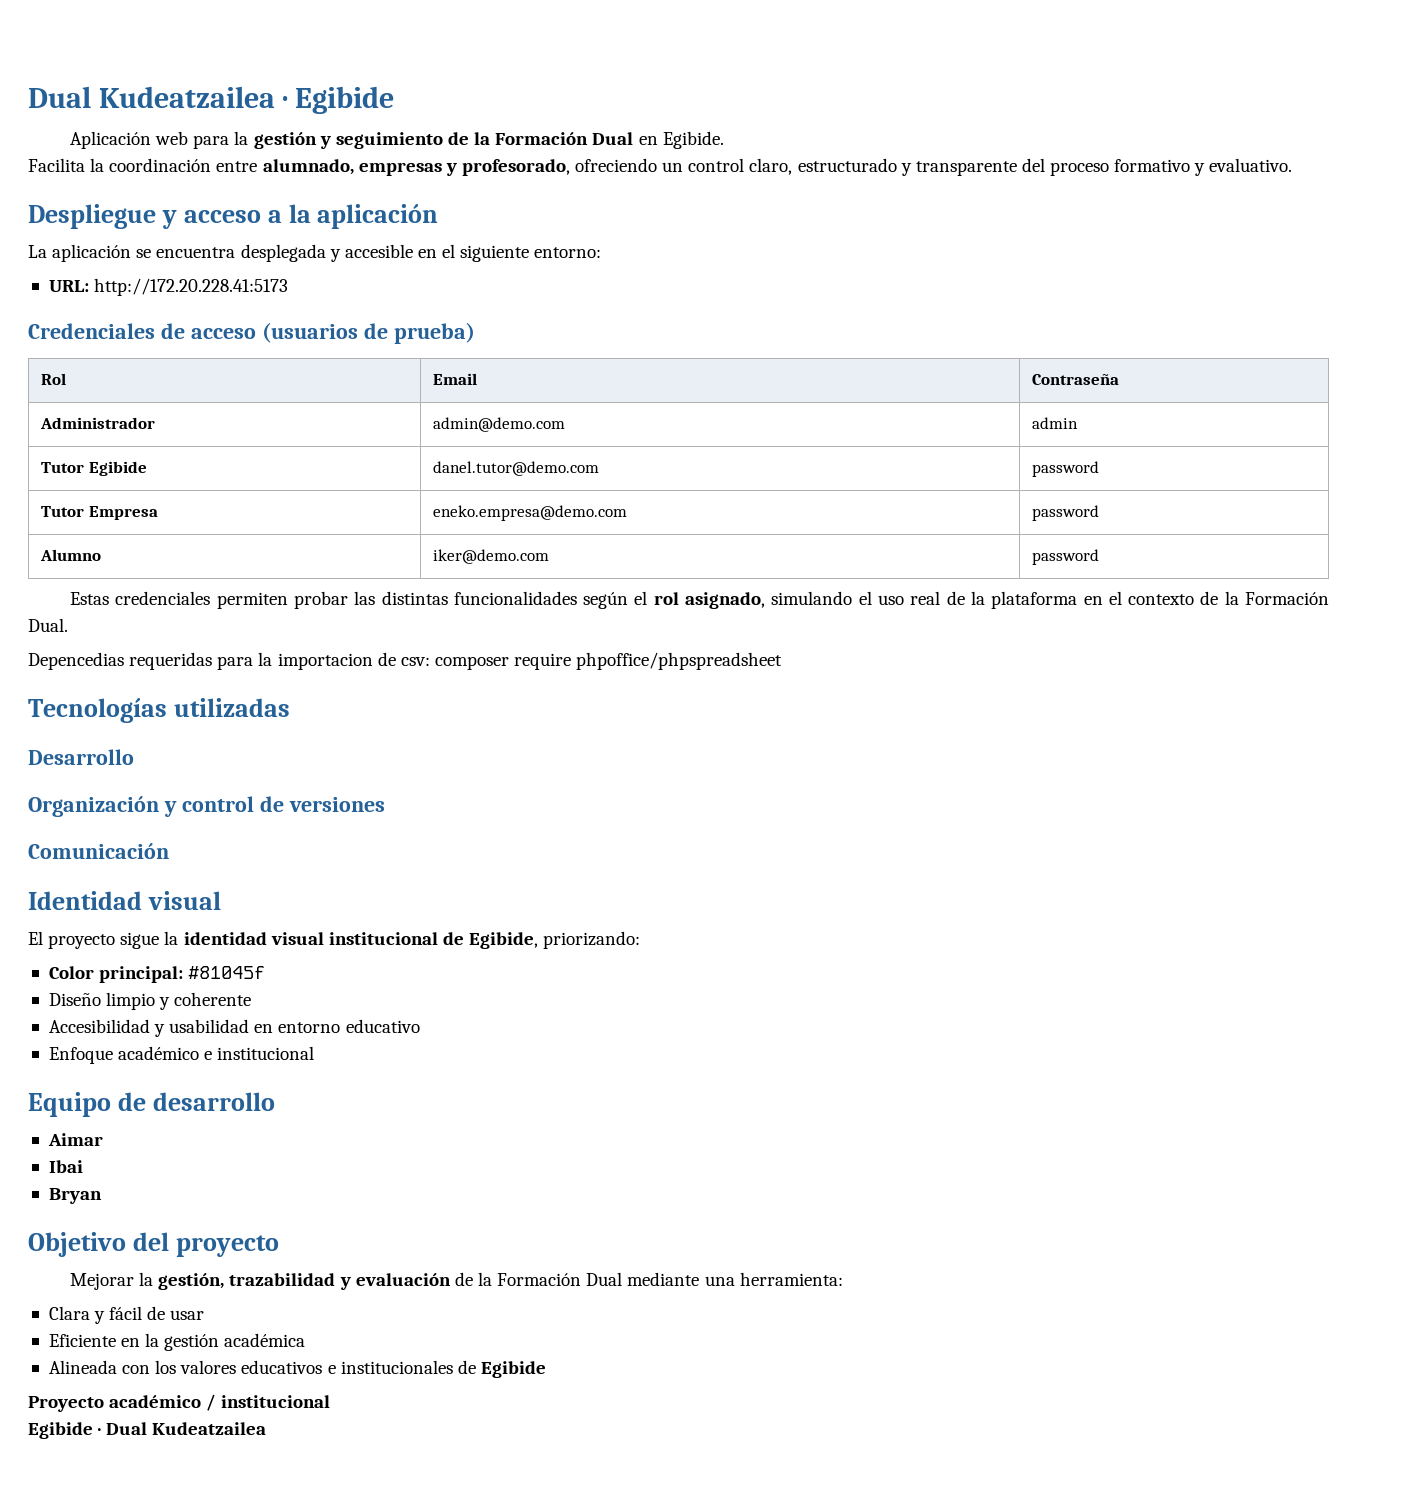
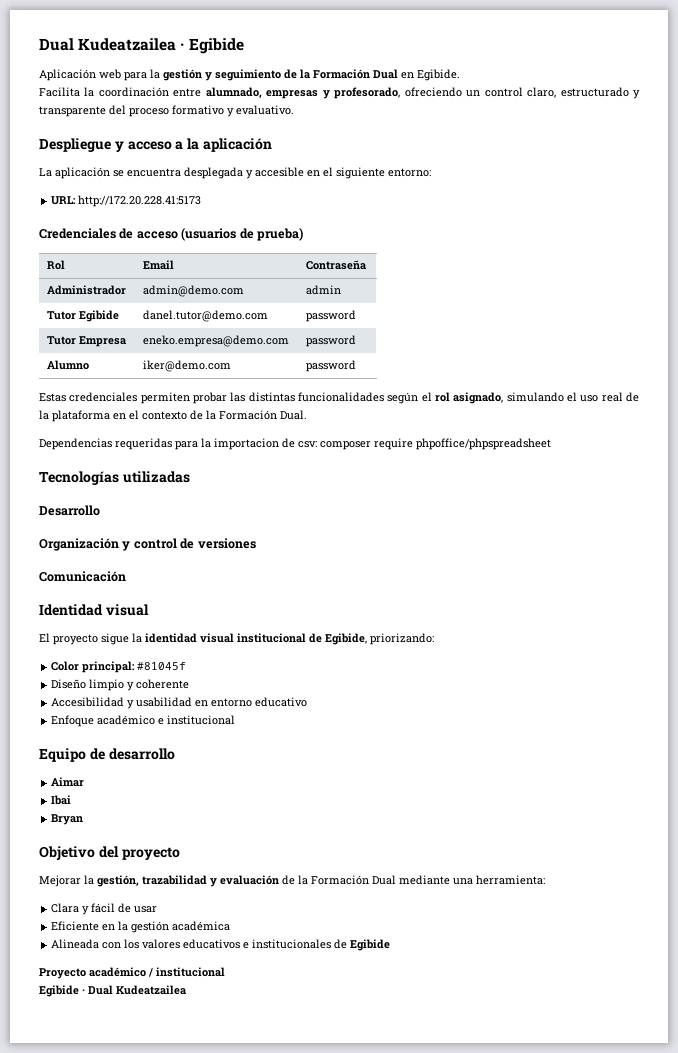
- Depencedias requeridas para la importacion de csv: composer require phpoffice/phpspreadsheet
+ Dependencias requeridas para la importacion de csv: composer require phpoffice/phpspreadsheet

